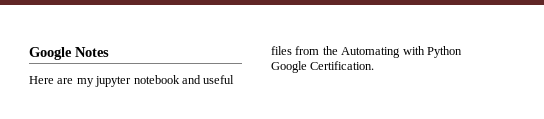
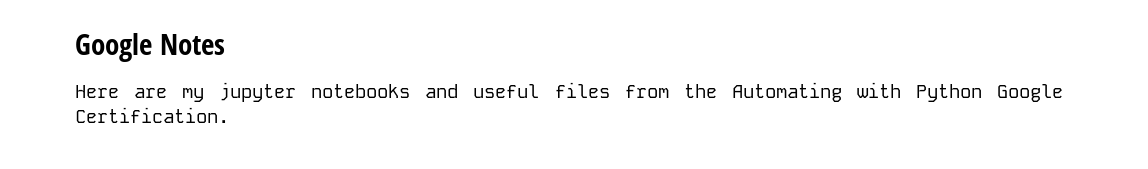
- Here are my jupyter notebook and useful files from the Automating with Python Google Certification.
+ Here are my jupyter notebooks and useful files from the Automating with Python Google Certification.

